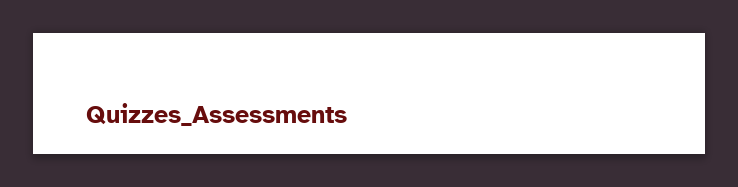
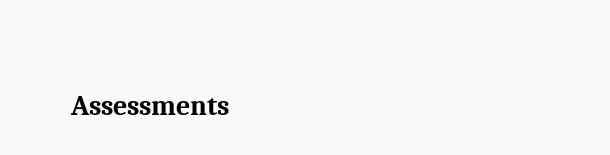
- Quizzes_Assessments
+ Assessments

